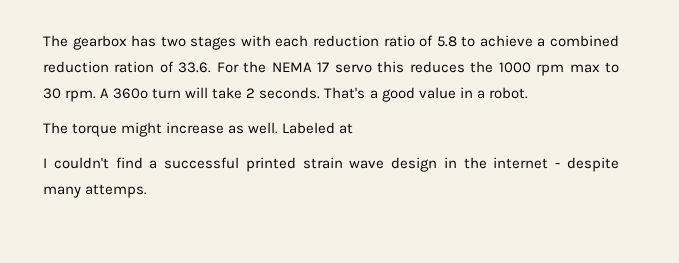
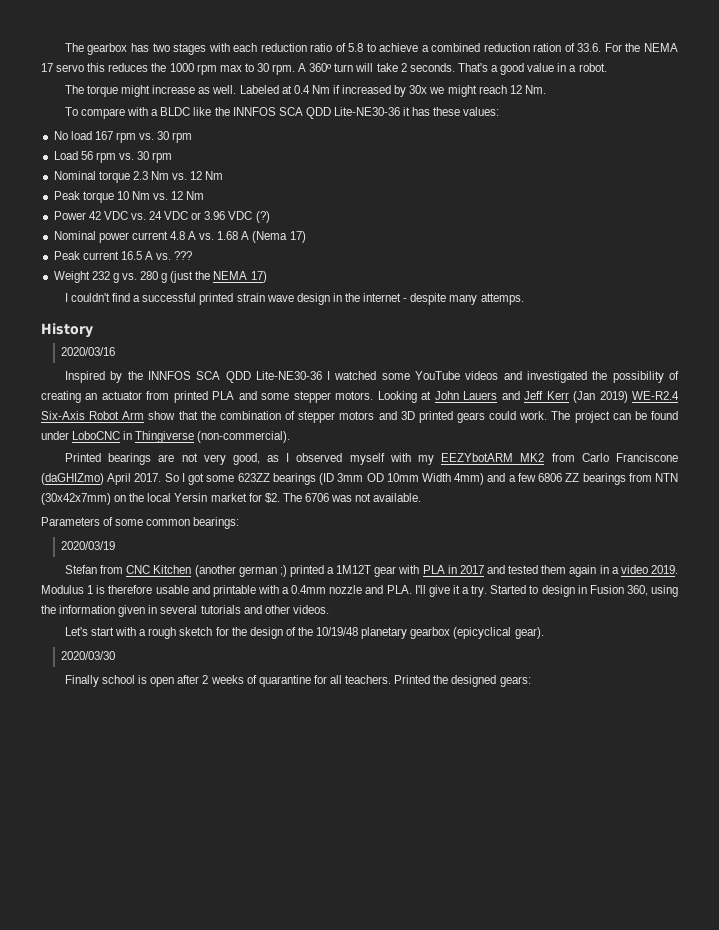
- Labeled at
+ Labeled at 0.4 Nm if increased by 30x we might reach 12 Nm.
+ To compare with a BLDC like the INNFOS SCA QDD Lite-NE30-36 it has these values:
+ No load 167 rpm vs. 30 rpm
+ Load 56 rpm vs. 30 rpm
+ Nominal torque 2.3 Nm vs. 12 Nm
+ Peak torque 10 Nm vs. 12 Nm
+ Power 42 VDC vs. 24 VDC or 3.96 VDC (?)
+ Nominal power current 4.8 A vs. 1.68 A (Nema 17)
+ Peak current 16.5 A vs. ???
+ Weight 232 g vs. 280 g (just the NEMA 17)
+ History
+ 2020/03/16
+ Inspired by the INNFOS SCA QDD Lite-NE30-36 I watched some YouTube videos and investigated the possibility of creating an actuator from printed PLA and some stepper motors. Looking at John Lauers and Jeff Kerr (Jan 2019) WE-R2.4 Six-Axis Robot Arm show that the combination of stepper motors and 3D printed gears could work. The project can be found under LoboCNC in Thingiverse (non-commercial).
+ Printed bearings are not very good, as I observed myself with my EEZYbotARM MK2 from Carlo Franciscone (daGHIZmo) April 2017. So I got some 623ZZ bearings (ID 3mm OD 10mm Width 4mm) and a few 6806 ZZ bearings from NTN (30x42x7mm) on the local Yersin market for $2. The 6706 was not available.
+ Parameters of some common bearings:
+ 2020/03/19
+ Stefan from CNC Kitchen (another german ;) printed a 1M12T gear with PLA in 2017 and tested them again in a video 2019. Modulus 1 is therefore usable and printable with a 0.4mm nozzle and PLA. I'll give it a try. Started to design in Fusion 360, using the information given in several tutorials and other videos.
+ Let's start with a rough sketch for the design of the 10/19/48 planetary gearbox (epicyclical gear).
+ 2020/03/30
+ Finally school is open after 2 weeks of quarantine for all teachers. Printed the designed gears:

